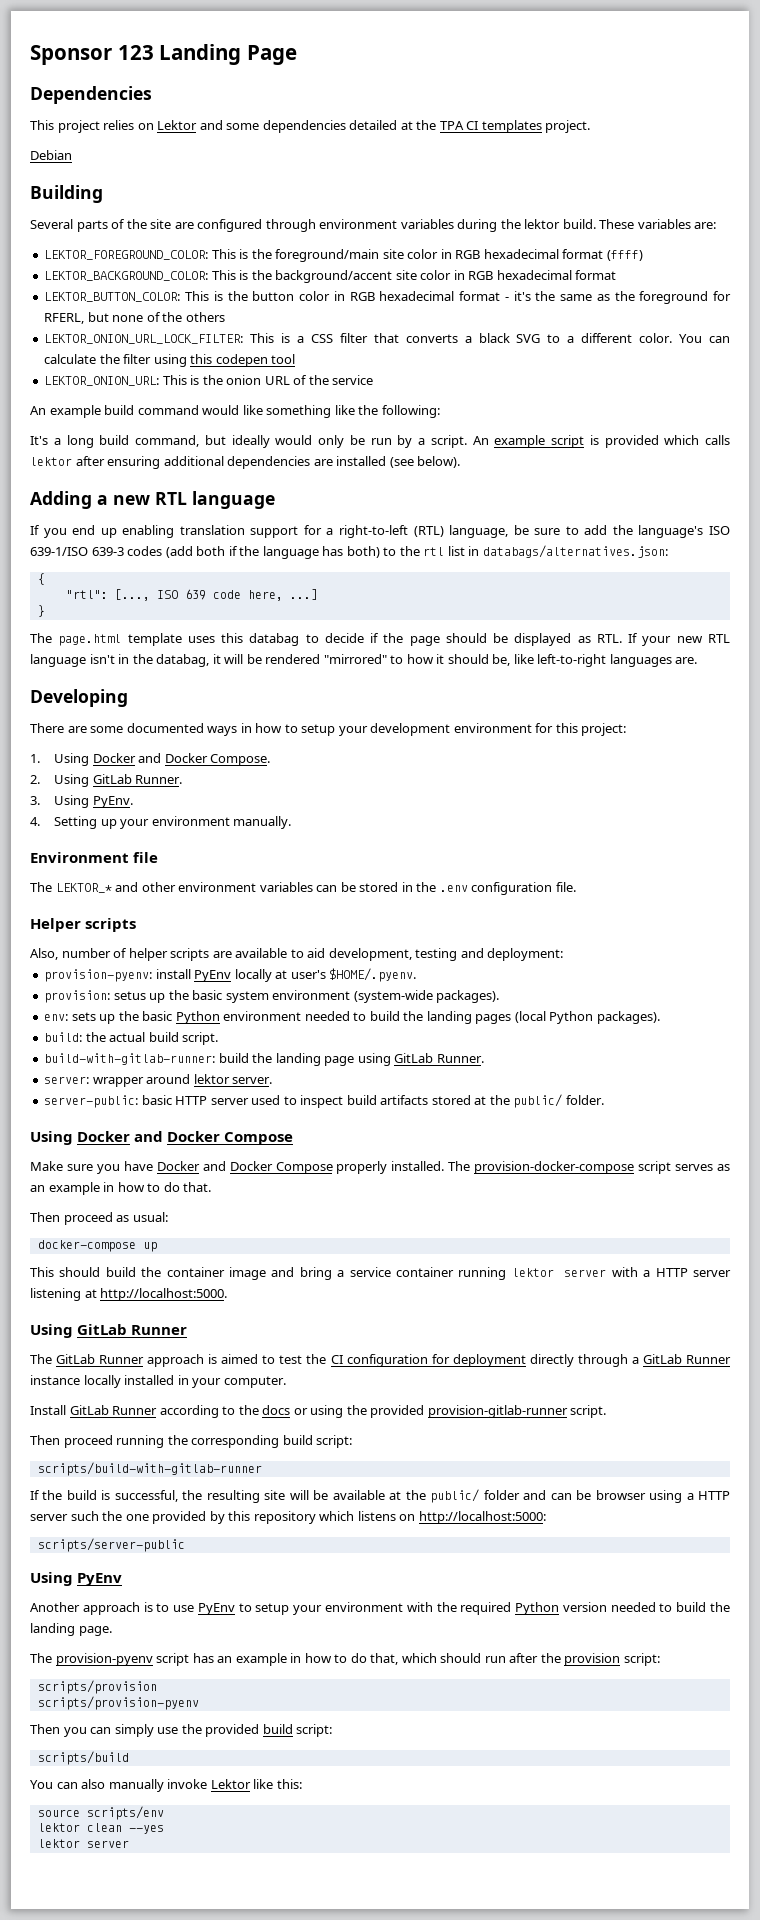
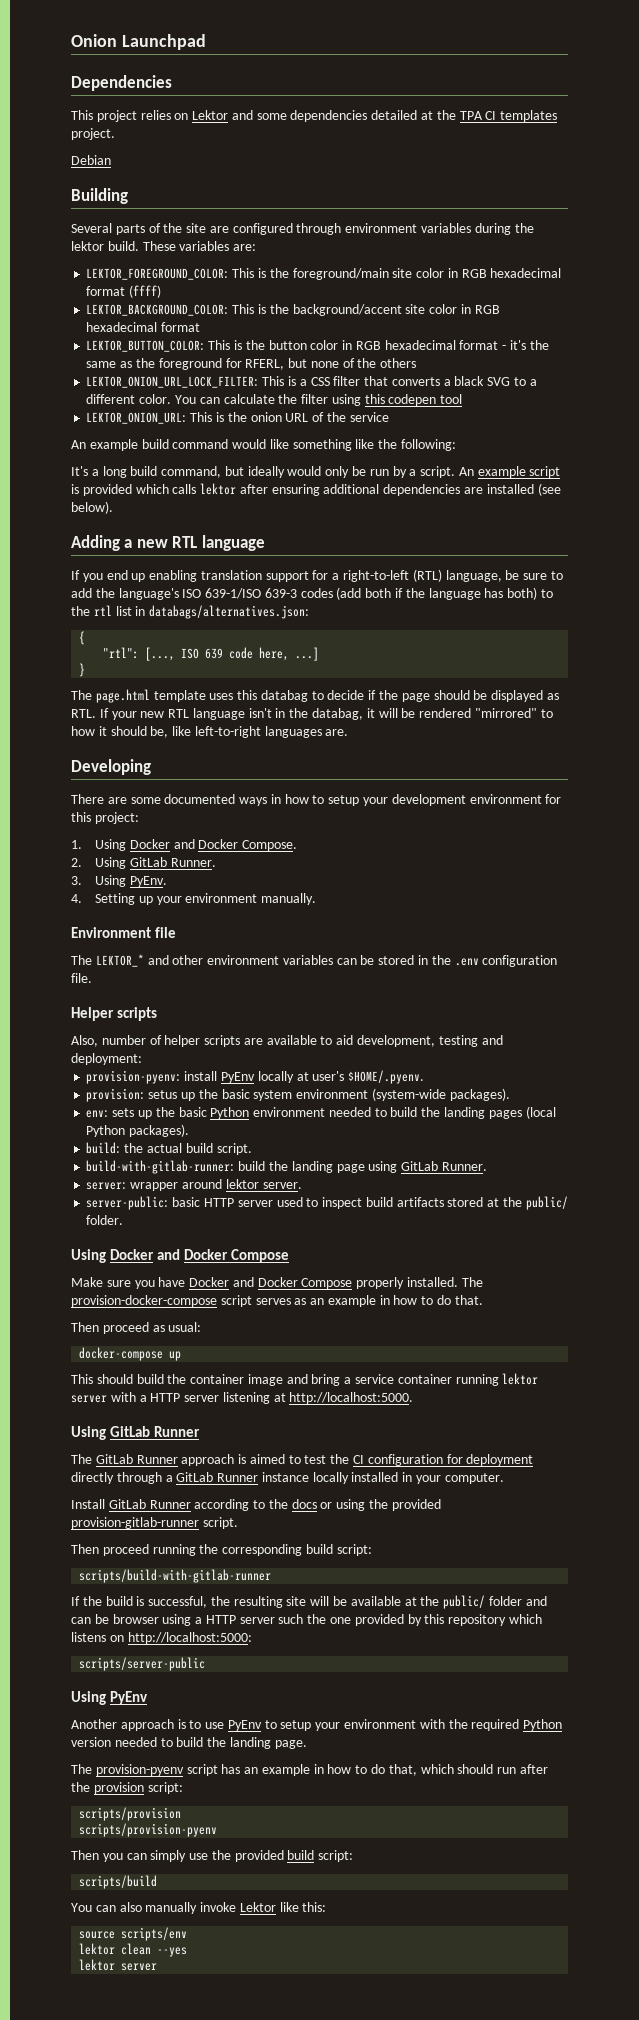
- Sponsor 123 Landing Page
+ Onion Launchpad

